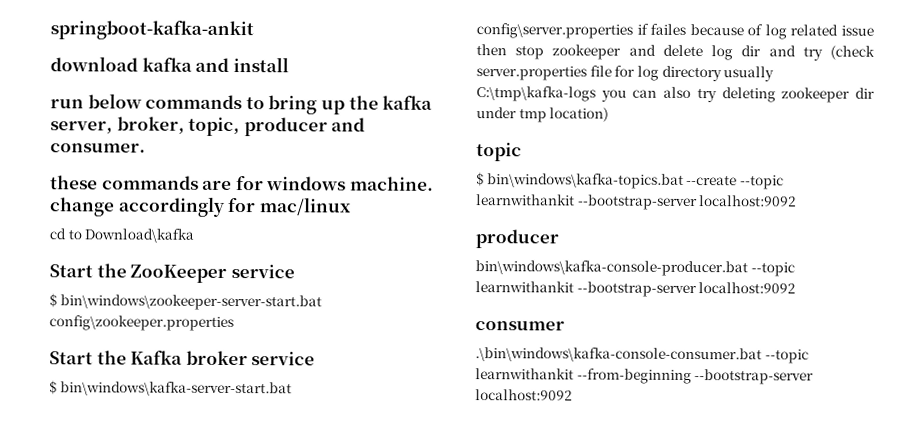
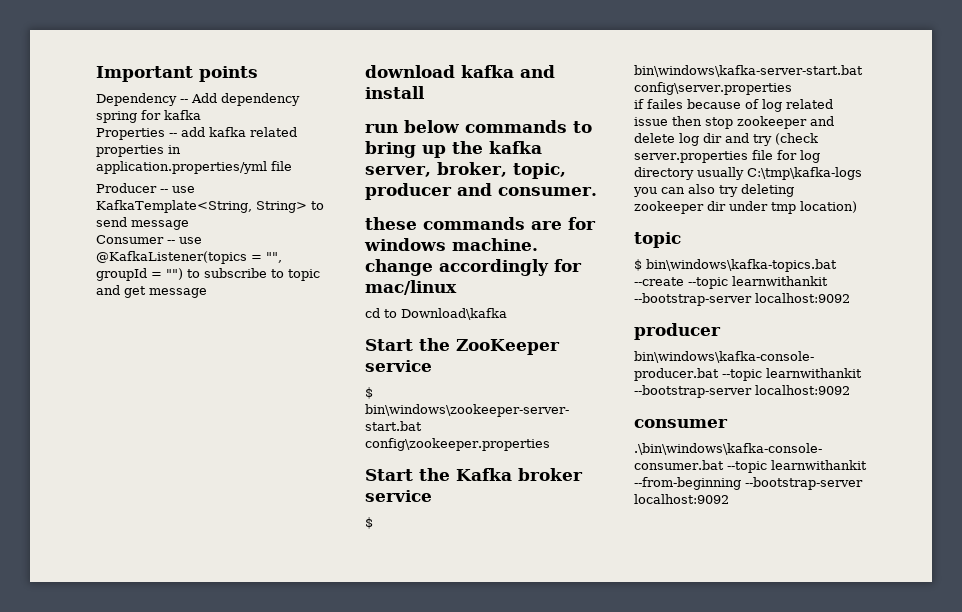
- springboot-kafka-ankit
+ Important points
+ Dependency -- Add dependency spring for kafka
+ Properties -- add kafka related properties in application.properties/yml file
+ Producer -- use KafkaTemplate<String, String> to send message
+ Consumer -- use @KafkaListener(topics = "", groupId = "") to subscribe to topic and get message
- $ bin\windows\kafka-server-start.bat config\server.properties if failes because of log related issue then stop zookeeper and delete log dir and try (check server.properties file for log directory usually C:\tmp\kafka-logs you can also try deleting zookeeper dir under tmp location)
+ $ bin\windows\kafka-server-start.bat config\server.properties
+ if failes because of log related issue then stop zookeeper and delete log dir and try (check server.properties file for log directory usually C:\tmp\kafka-logs you can also try deleting zookeeper dir under tmp location)

